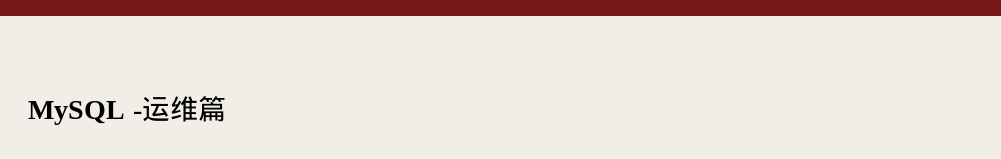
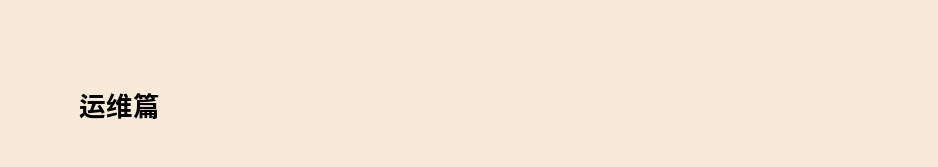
- MySQL -运维篇
+ 运维篇

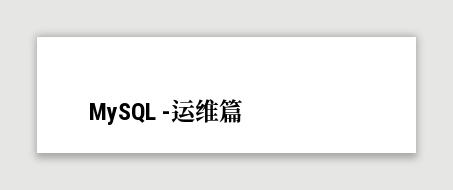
- 运维篇
+ MySQL -运维篇

